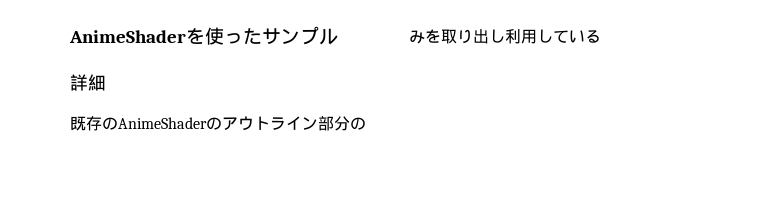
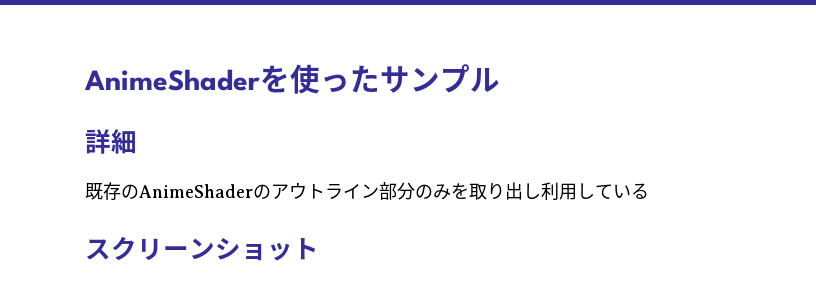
+ スクリーンショット

